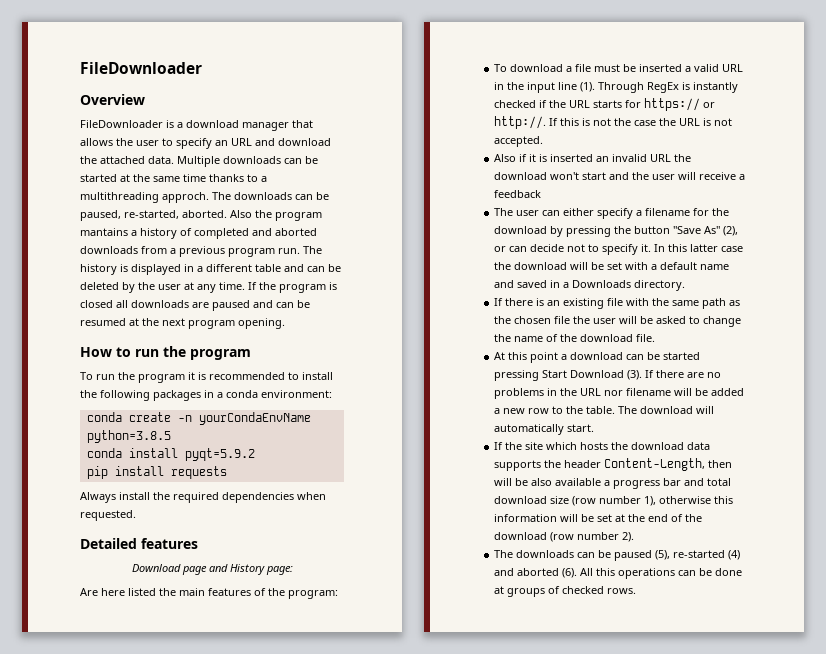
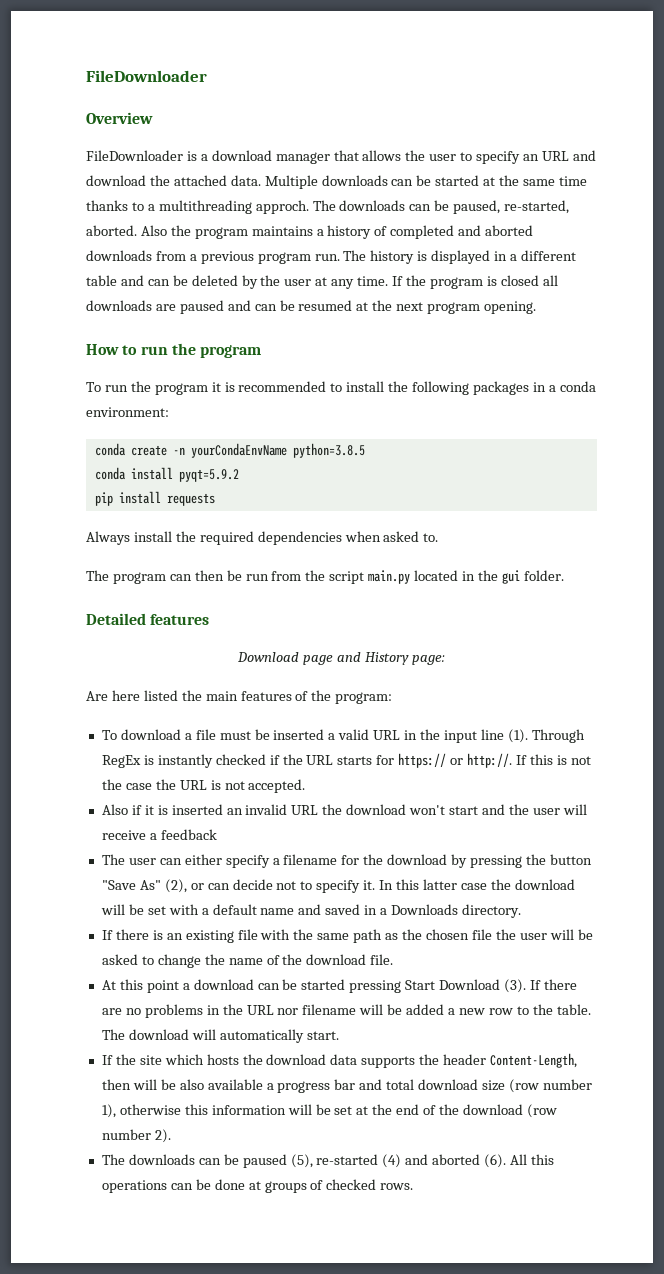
- Also the program mantains a history of completed and aborted downloads from a previous program run.
+ Also the program maintains a history of completed and aborted downloads from a previous program run.
- Always install the required dependencies when requested.
+ Always install the required dependencies when asked to.
+ The program can then be run from the script main.py located in the gui folder.

